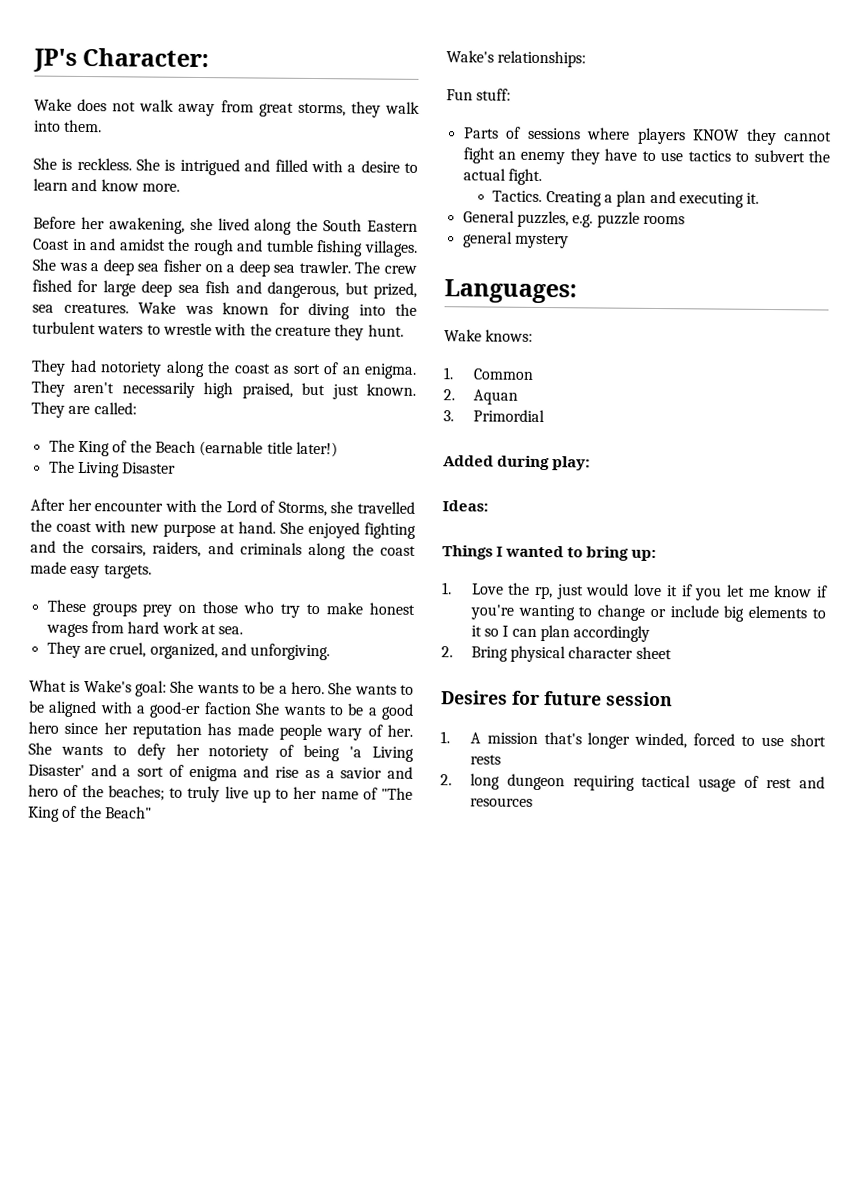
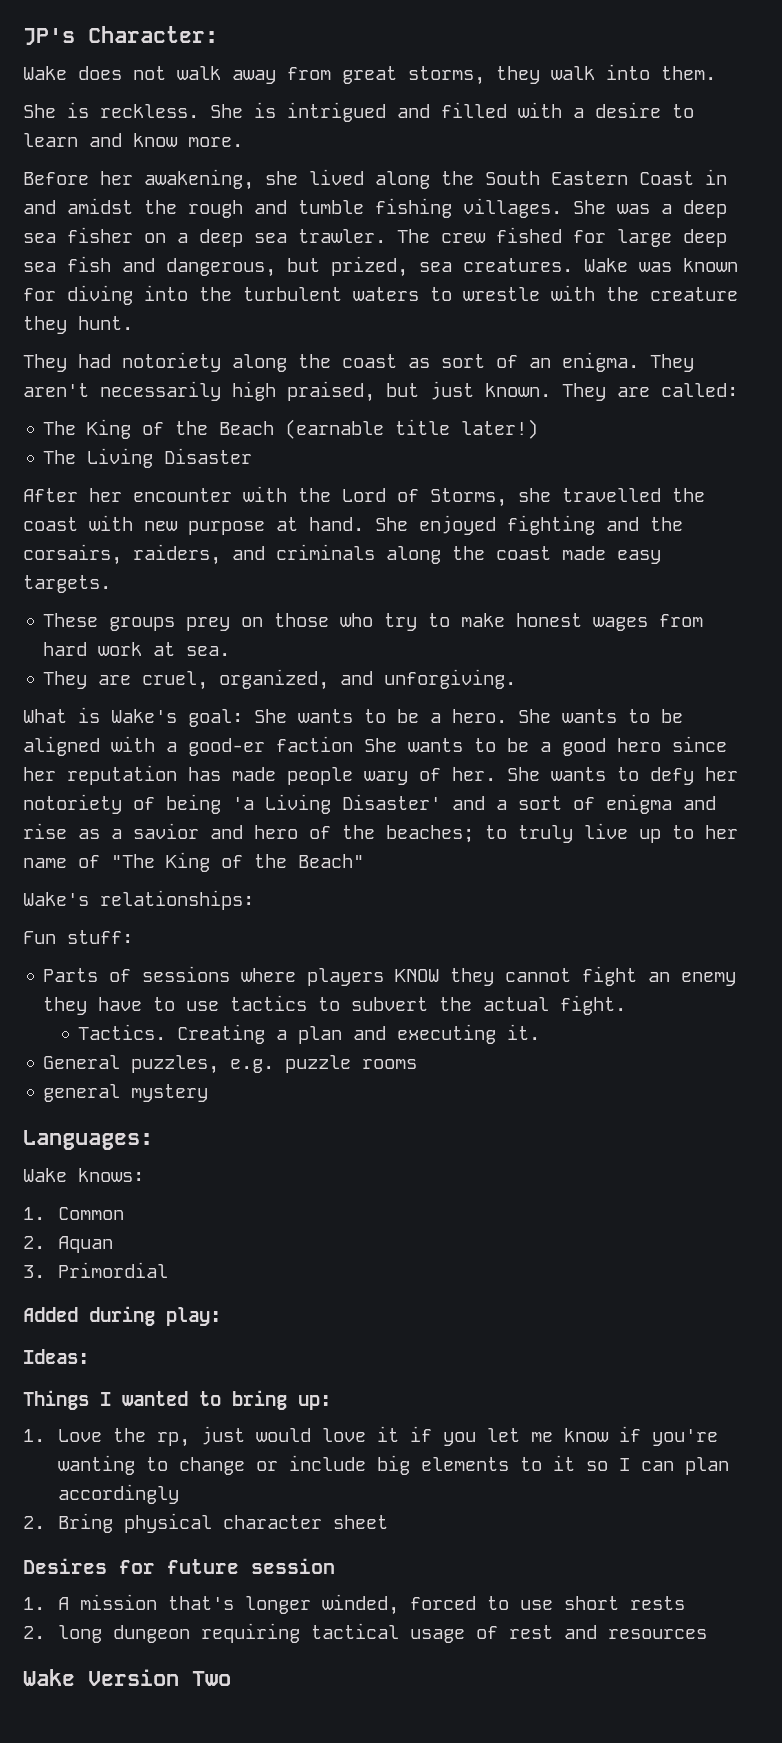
+ Wake Version Two

